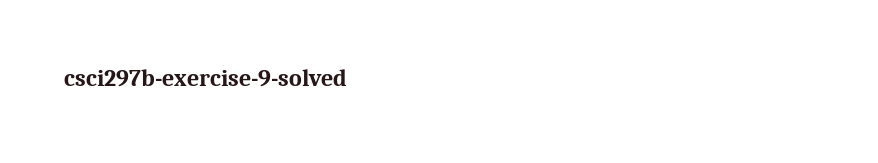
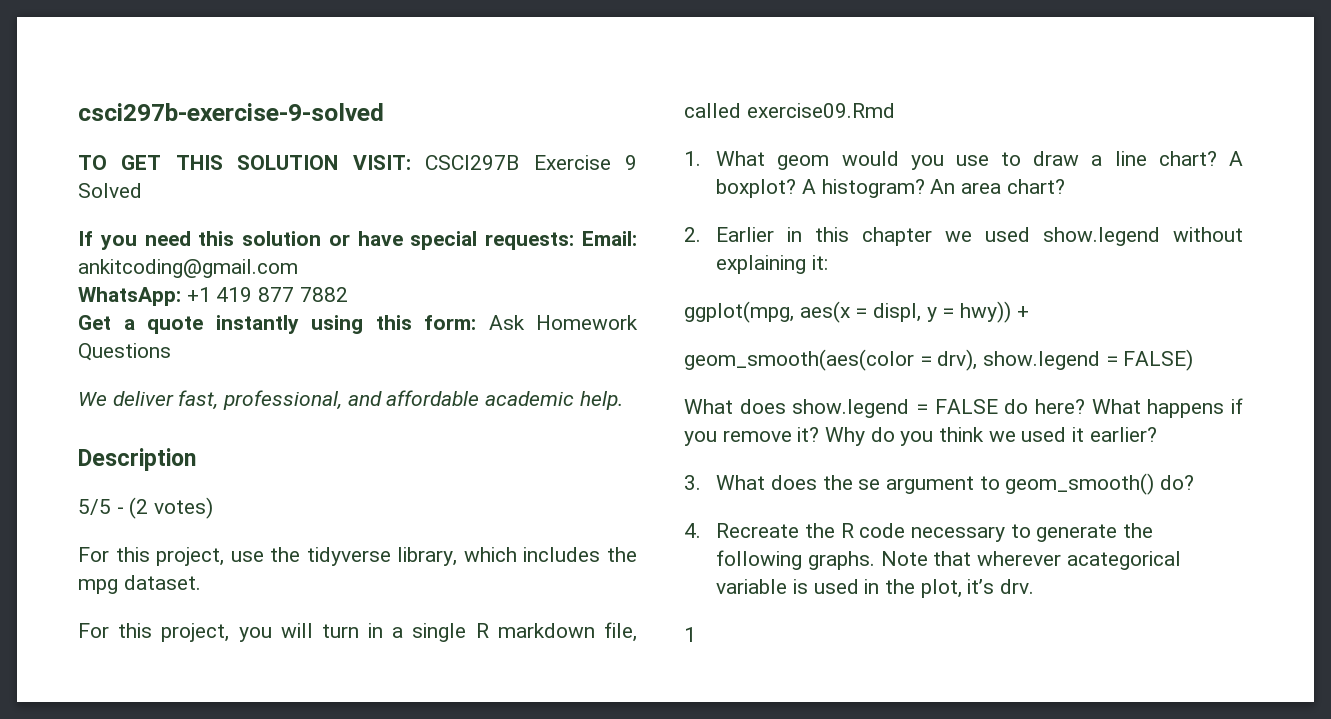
+ TO GET THIS SOLUTION VISIT: CSCI297B Exercise 9 Solved
+ If you need this solution or have special requests: Email: ankitcoding@gmail.com
+ WhatsApp: +1 419 877 7882
+ Get a quote instantly using this form: Ask Homework Questions
+ We deliver fast, professional, and affordable academic help.
+ Description
+ 5/5 - (2 votes)
+ For this project, use the tidyverse library, which includes the mpg dataset.
+ For this project, you will turn in a single R markdown file, called exercise09.Rmd
+ 1. What geom would you use to draw a line chart? A boxplot? A histogram? An area chart?
+ 2. Earlier in this chapter we used show.legend without explaining it:
+ ggplot(mpg, aes(x = displ, y = hwy)) +
+ geom_smooth(aes(color = drv), show.legend = FALSE)
+ What does show.legend = FALSE do here? What happens if you remove it? Why do you think we used it earlier?
+ 3. What does the se argument to geom_smooth() do?
+ 4. Recreate the R code necessary to generate the following graphs. Note that wherever acategorical variable is used in the plot, it’s drv.
+ 1

